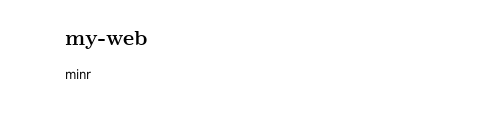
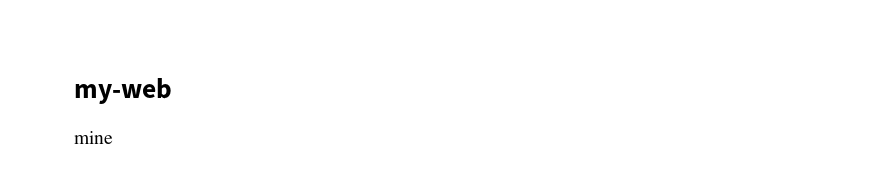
- minr
+ mine

